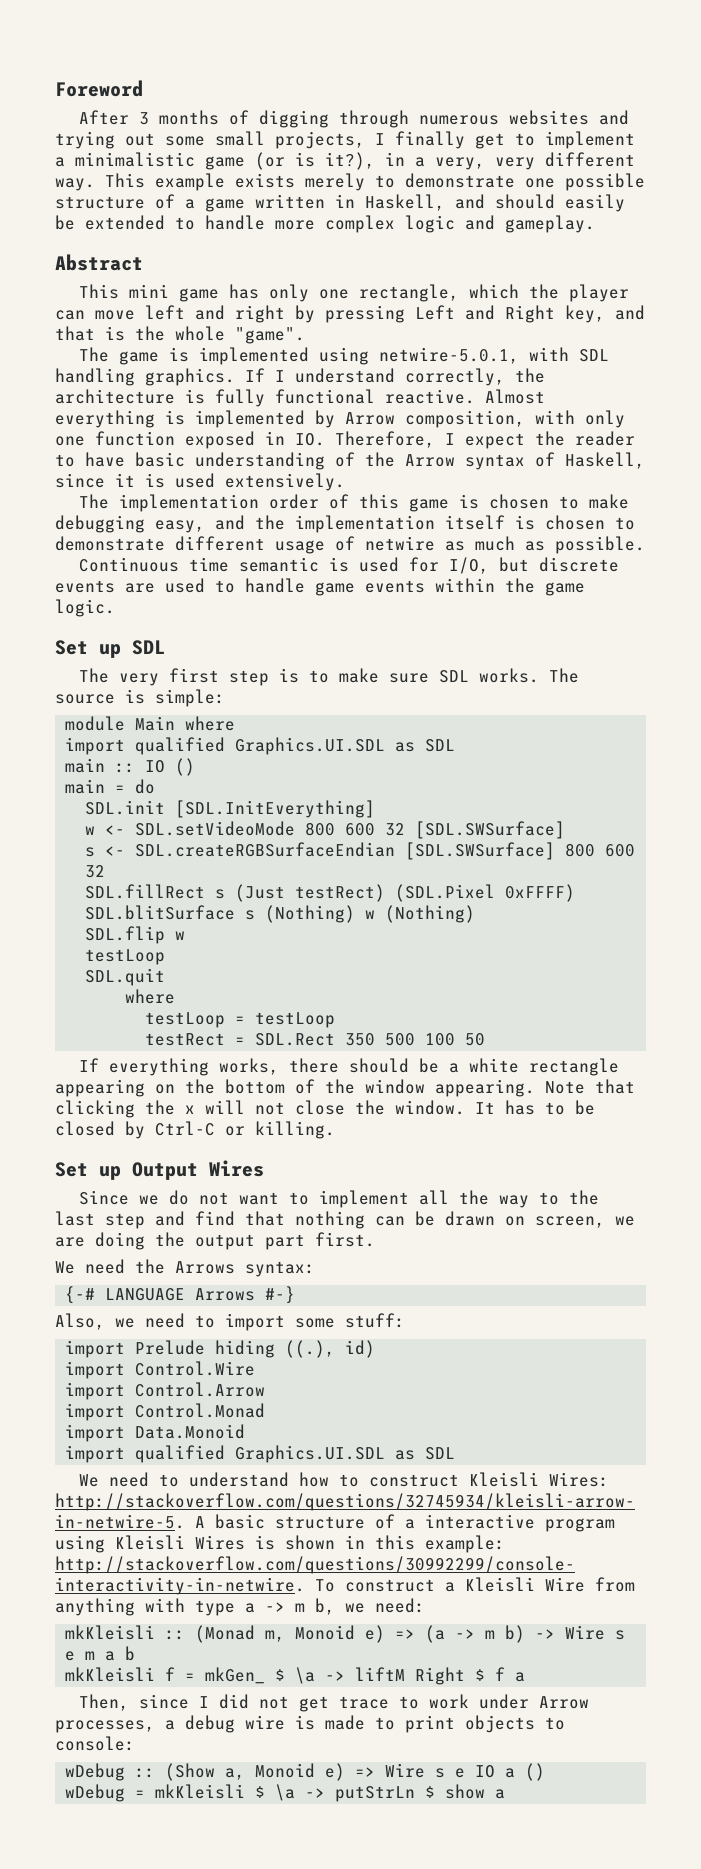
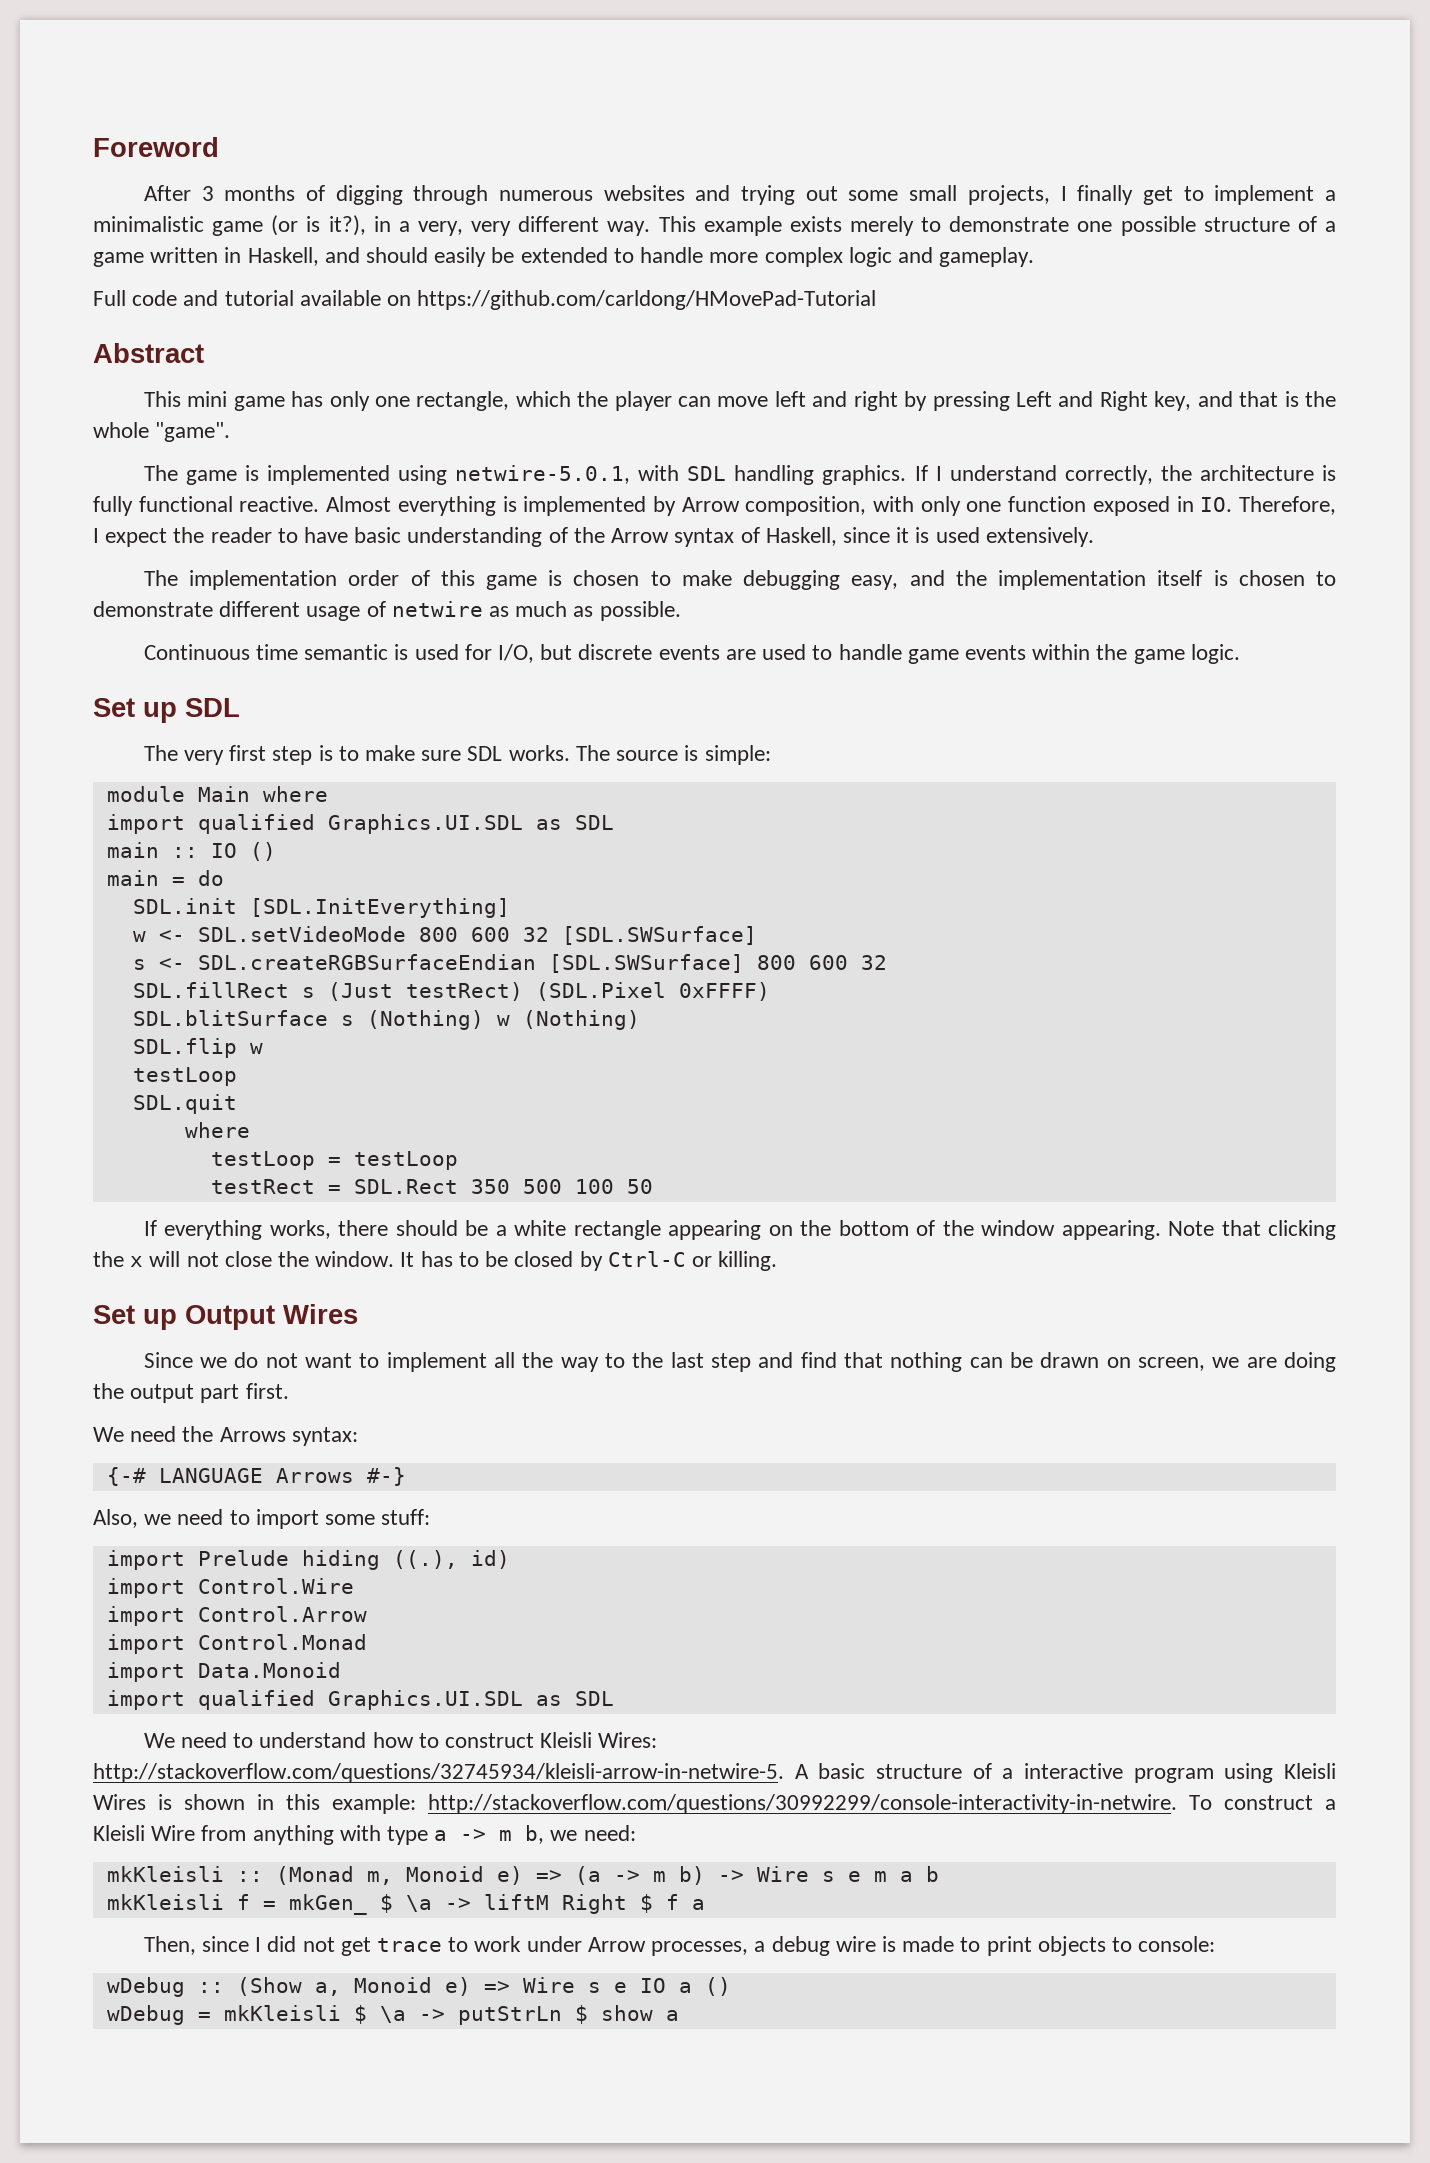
+ Full code and tutorial available on https://github.com/carldong/HMovePad-Tutorial

